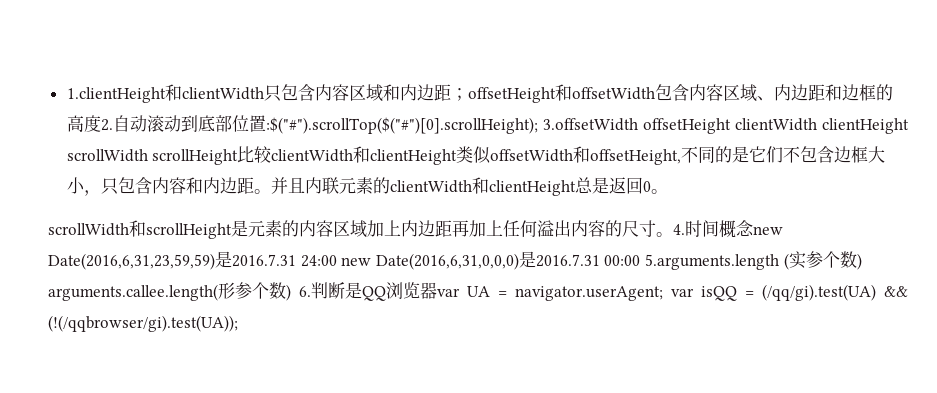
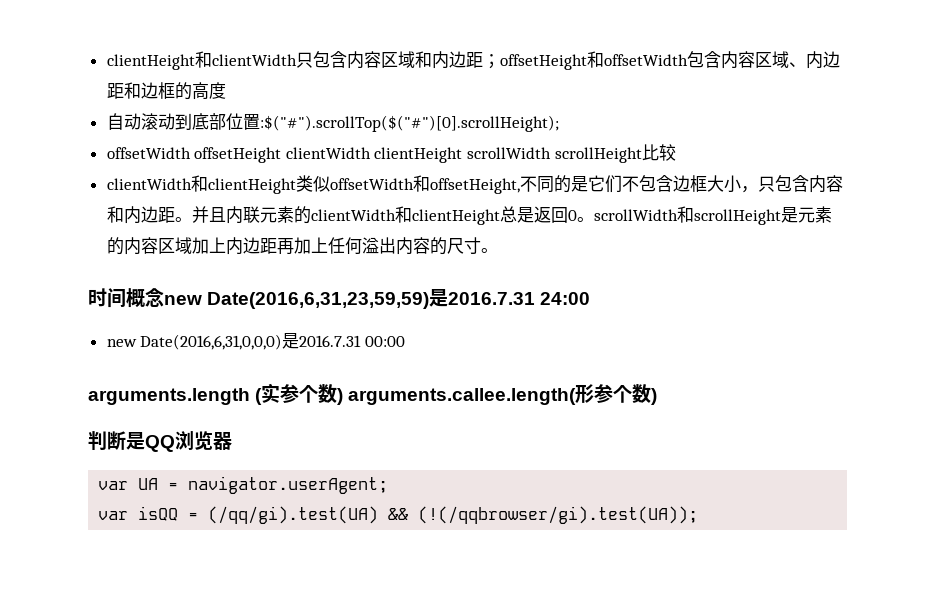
- 1.clientHeight和clientWidth只包含内容区域和内边距；offsetHeight和offsetWidth包含内容区域、内边距和边框的高度2.自动滚动到底部位置:$("#").scrollTop($("#")[0].scrollHeight); 3.offsetWidth offsetHeight clientWidth clientHeight scrollWidth scrollHeight比较clientWidth和clientHeight类似offsetWidth和offsetHeight,不同的是它们不包含边框大小，只包含内容和内边距。
+ clientHeight和clientWidth只包含内容区域和内边距；offsetHeight和offsetWidth包含内容区域、内边距和边框的高度
+ 自动滚动到底部位置:$("#").scrollTop($("#")[0].scrollHeight);
+ offsetWidth offsetHeight clientWidth clientHeight scrollWidth scrollHeight比较
+ clientWidth和clientHeight类似offsetWidth和offsetHeight,不同的是它们不包含边框大小，只包含内容和内边距。
- 并且内联元素的clientWidth和clientHeight总是返回0。
- scrollWidth和scrollHeight是元素的内容区域加上内边距再加上任何溢出内容的尺寸。4.时间概念new Date(2016,6,31,23,59,59)是2016.7.31 24:00 new Date(2016,6,31,0,0,0)是2016.7.31 00:00 5.arguments.length (实参个数) arguments.callee.length(形参个数) 6.判断是QQ浏览器var UA = navigator.userAgent; var isQQ = (/qq/gi).test(UA) && (!(/qqbrowser/gi).test(UA));
+ 并且内联元素的clientWidth和clientHeight总是返回0。scrollWidth和scrollHeight是元素的内容区域加上内边距再加上任何溢出内容的尺寸。
+ 时间概念new Date(2016,6,31,23,59,59)是2016.7.31 24:00
+ new Date(2016,6,31,0,0,0)是2016.7.31 00:00
+ arguments.length (实参个数) arguments.callee.length(形参个数)
+ 判断是QQ浏览器
+ var UA = navigator.userAgent;
+ var isQQ = (/qq/gi).test(UA) && (!(/qqbrowser/gi).test(UA));

